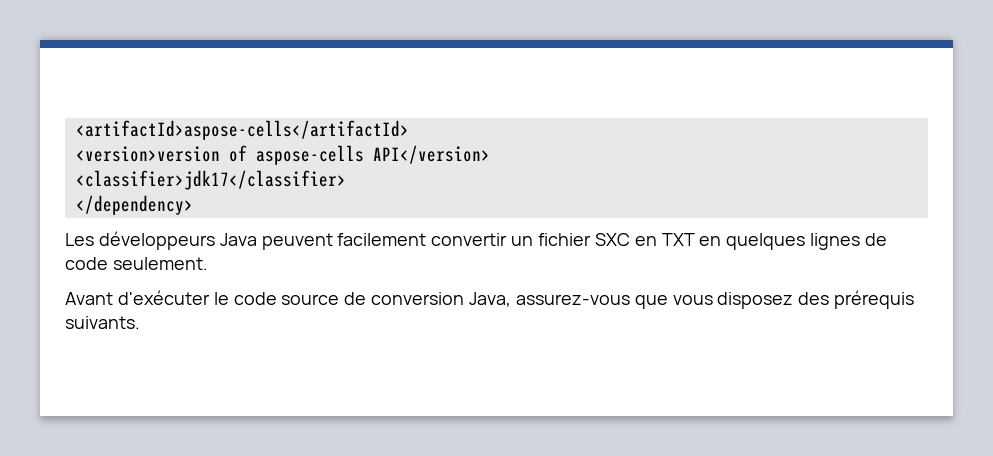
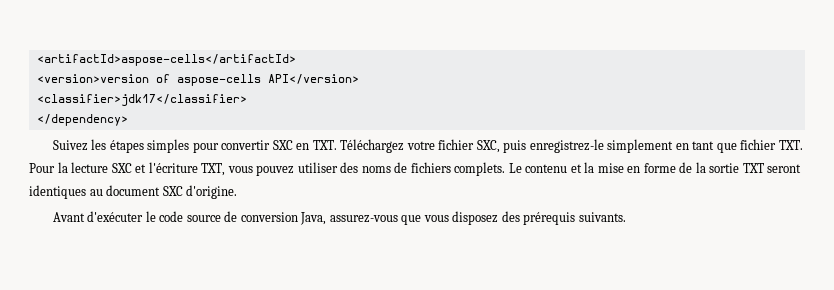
- Les développeurs Java peuvent facilement convertir un fichier SXC en TXT en quelques lignes de code seulement.
+ Suivez les étapes simples pour convertir SXC en TXT. Téléchargez votre fichier SXC, puis enregistrez-le simplement en tant que fichier TXT. Pour la lecture SXC et l'écriture TXT, vous pouvez utiliser des noms de fichiers complets. Le contenu et la mise en forme de la sortie TXT seront identiques au document SXC d'origine.

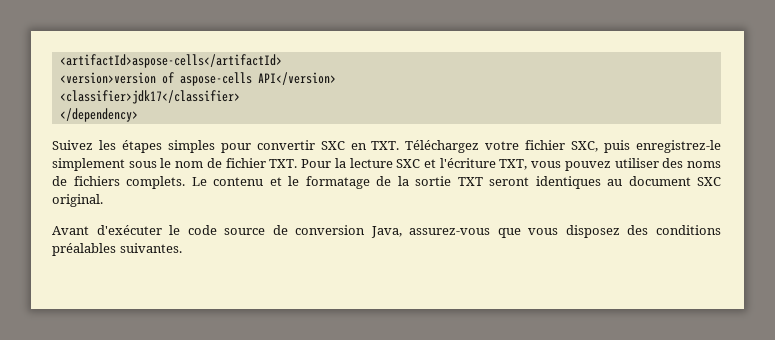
- Suivez les étapes simples pour convertir SXC en TXT. Téléchargez votre fichier SXC, puis enregistrez-le simplement en tant que fichier TXT. Pour la lecture SXC et l'écriture TXT, vous pouvez utiliser des noms de fichiers complets.
+ Suivez les étapes simples pour convertir SXC en TXT. Téléchargez votre fichier SXC, puis enregistrez-le simplement sous le nom de fichier TXT. Pour la lecture SXC et l'écriture TXT, vous pouvez utiliser des noms de fichiers complets.
- Le contenu et la mise en forme de la sortie TXT seront identiques au document SXC d'origine.
+ Le contenu et le formatage de la sortie TXT seront identiques au document SXC original.
- Avant d'exécuter le code source de conversion Java, assurez-vous que vous disposez des prérequis suivants.
+ Avant d'exécuter le code source de conversion Java, assurez-vous que vous disposez des conditions préalables suivantes.

